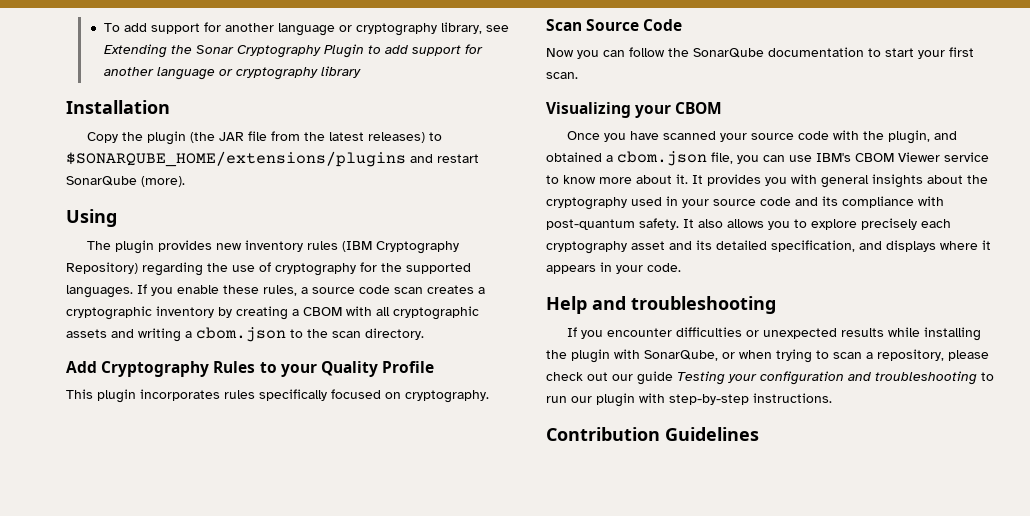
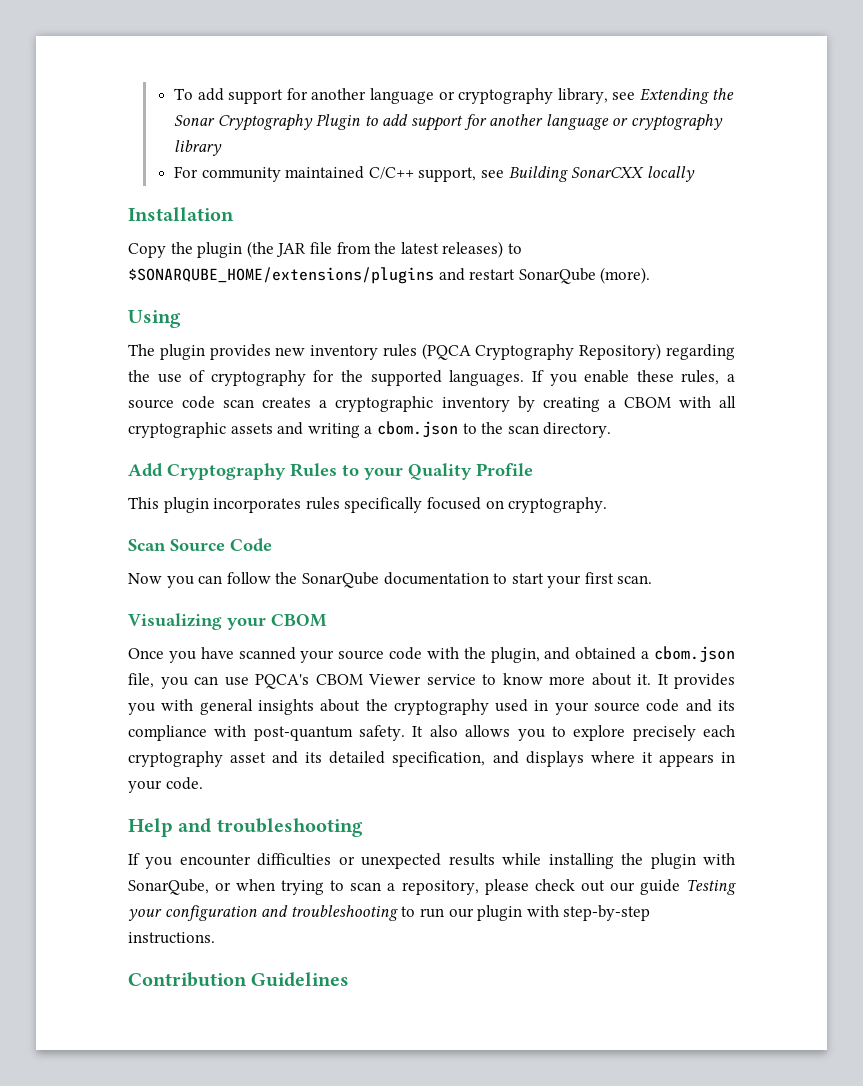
+ For community maintained C/C++ support, see Building SonarCXX locally
- The plugin provides new inventory rules (IBM Cryptography Repository) regarding the use of cryptography for the supported languages.
+ The plugin provides new inventory rules (PQCA Cryptography Repository) regarding the use of cryptography for the supported languages.
- Once you have scanned your source code with the plugin, and obtained a cbom.json file, you can use IBM's CBOM Viewer service to know more about it.
+ Once you have scanned your source code with the plugin, and obtained a cbom.json file, you can use PQCA's CBOM Viewer service to know more about it.

